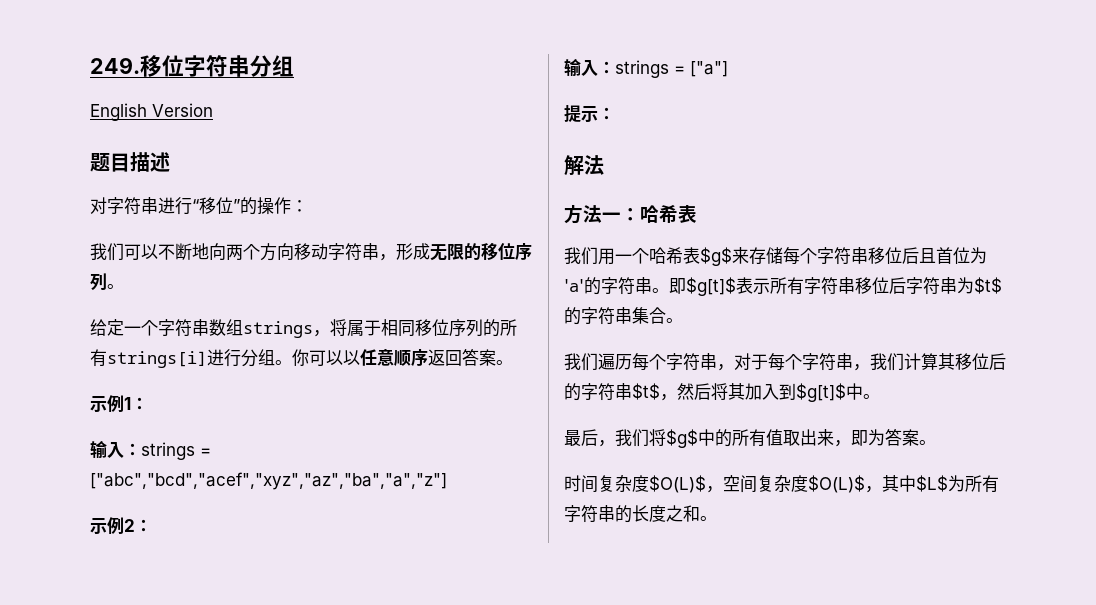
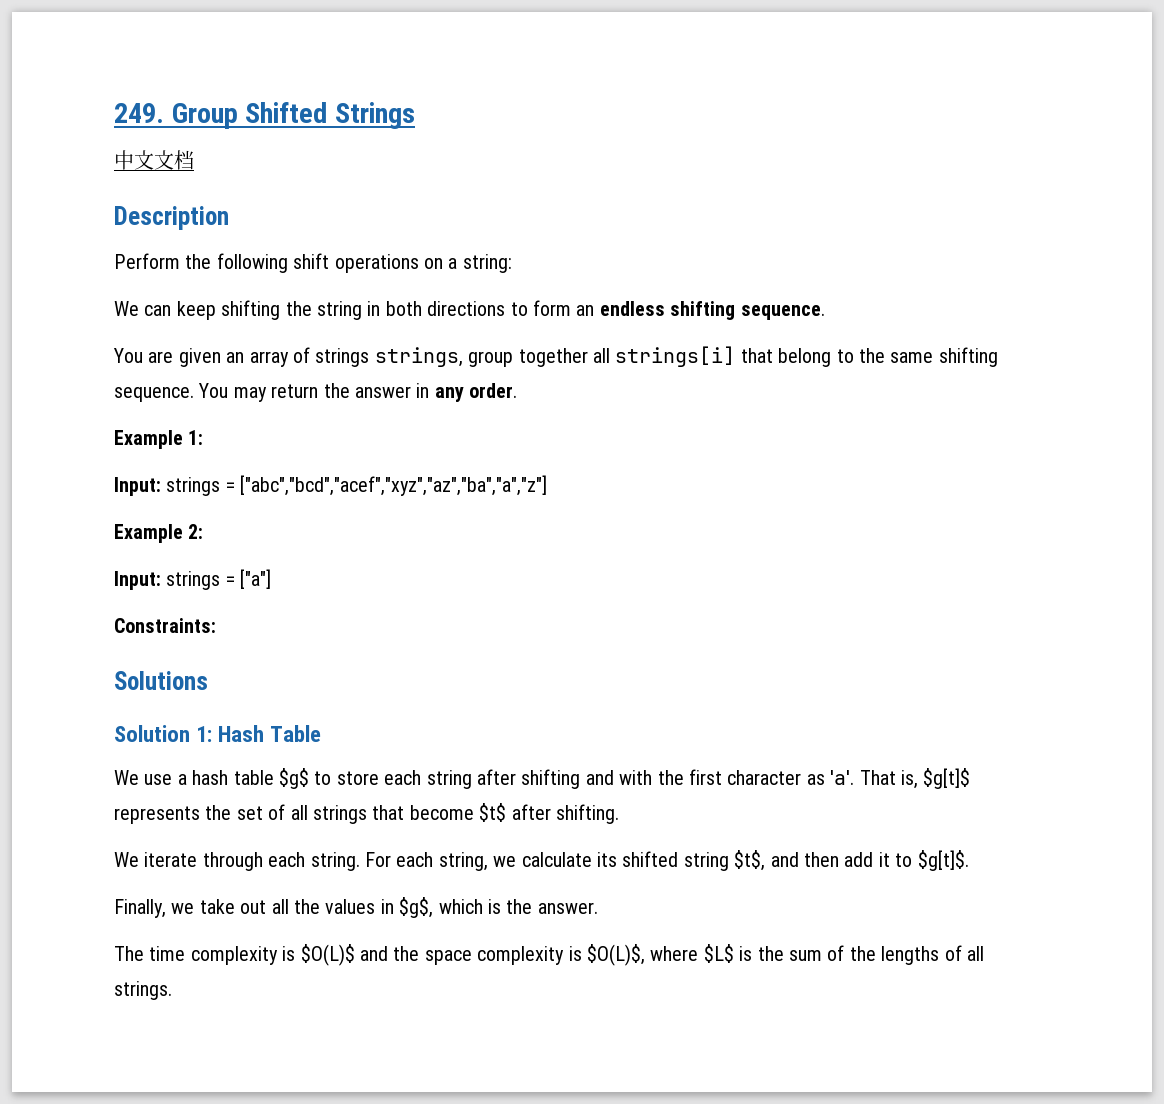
- 249.移位字符串分组
- English Version
- 题目描述
- 对字符串进行“移位”的操作：
- 我们可以不断地向两个方向移动字符串，形成无限的移位序列。
- 给定一个字符串数组strings，将属于相同移位序列的所有strings[i]进行分组。你可以以任意顺序返回答案。
- 示例1：
- 输入：strings = ["abc","bcd","acef","xyz","az","ba","a","z"]
+ 249. Group Shifted Strings
+ 中文文档
+ Description
+ Perform the following shift operations on a string:
+ We can keep shifting the string in both directions to form an endless shifting sequence.
+ You are given an array of strings strings, group together all strings[i] that belong to the same shifting sequence. You may return the answer in any order.
+ Example 1:
+ Input: strings = ["abc","bcd","acef","xyz","az","ba","a","z"]
- 示例2：
- 输入：strings = ["a"]
+ Example 2:
+ Input: strings = ["a"]
- 提示：
- 解法
- 方法一：哈希表
- 我们用一个哈希表$g$来存储每个字符串移位后且首位为'a'的字符串。即$g[t]$表示所有字符串移位后字符串为$t$的字符串集合。
- 我们遍历每个字符串，对于每个字符串，我们计算其移位后的字符串$t$，然后将其加入到$g[t]$中。
- 最后，我们将$g$中的所有值取出来，即为答案。
- 时间复杂度$O(L)$，空间复杂度$O(L)$，其中$L$为所有字符串的长度之和。
+ Constraints:
+ Solutions
+ Solution 1: Hash Table
+ We use a hash table $g$ to store each string after shifting and with the first character as 'a'. That is, $g[t]$ represents the set of all strings that become $t$ after shifting.
+ We iterate through each string. For each string, we calculate its shifted string $t$, and then add it to $g[t]$.
+ Finally, we take out all the values in $g$, which is the answer.
+ The time complexity is $O(L)$ and the space complexity is $O(L)$, where $L$ is the sum of the lengths of all strings.

